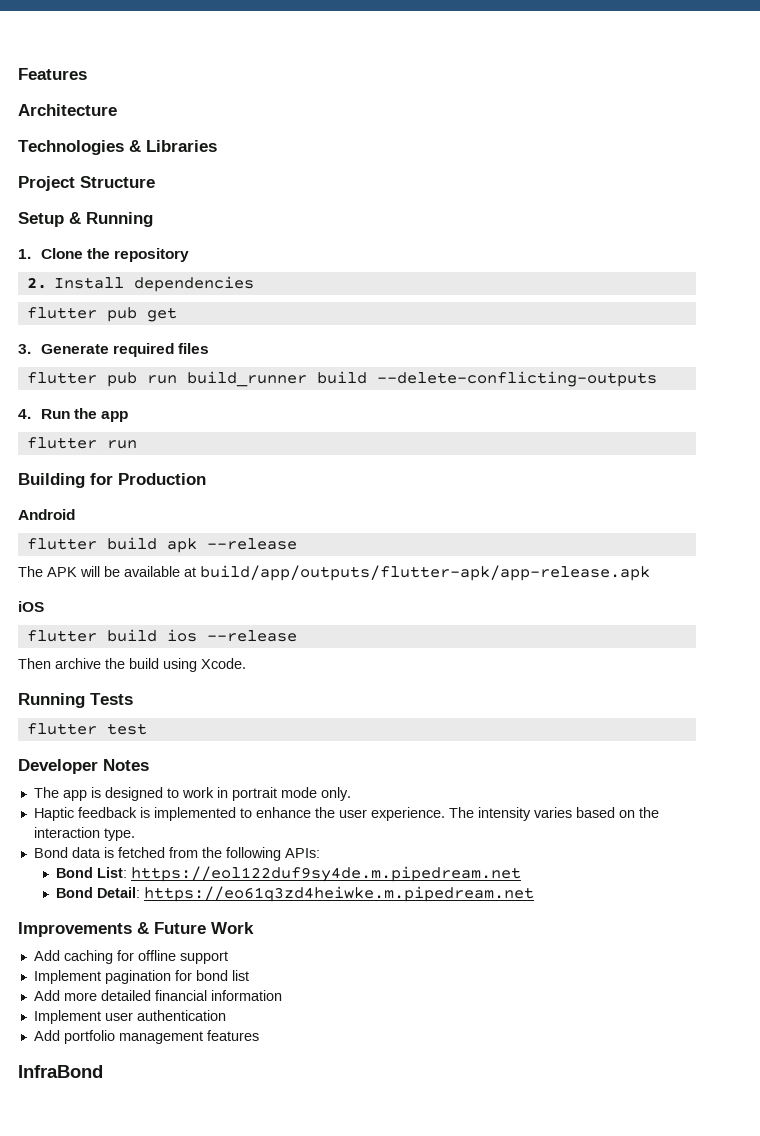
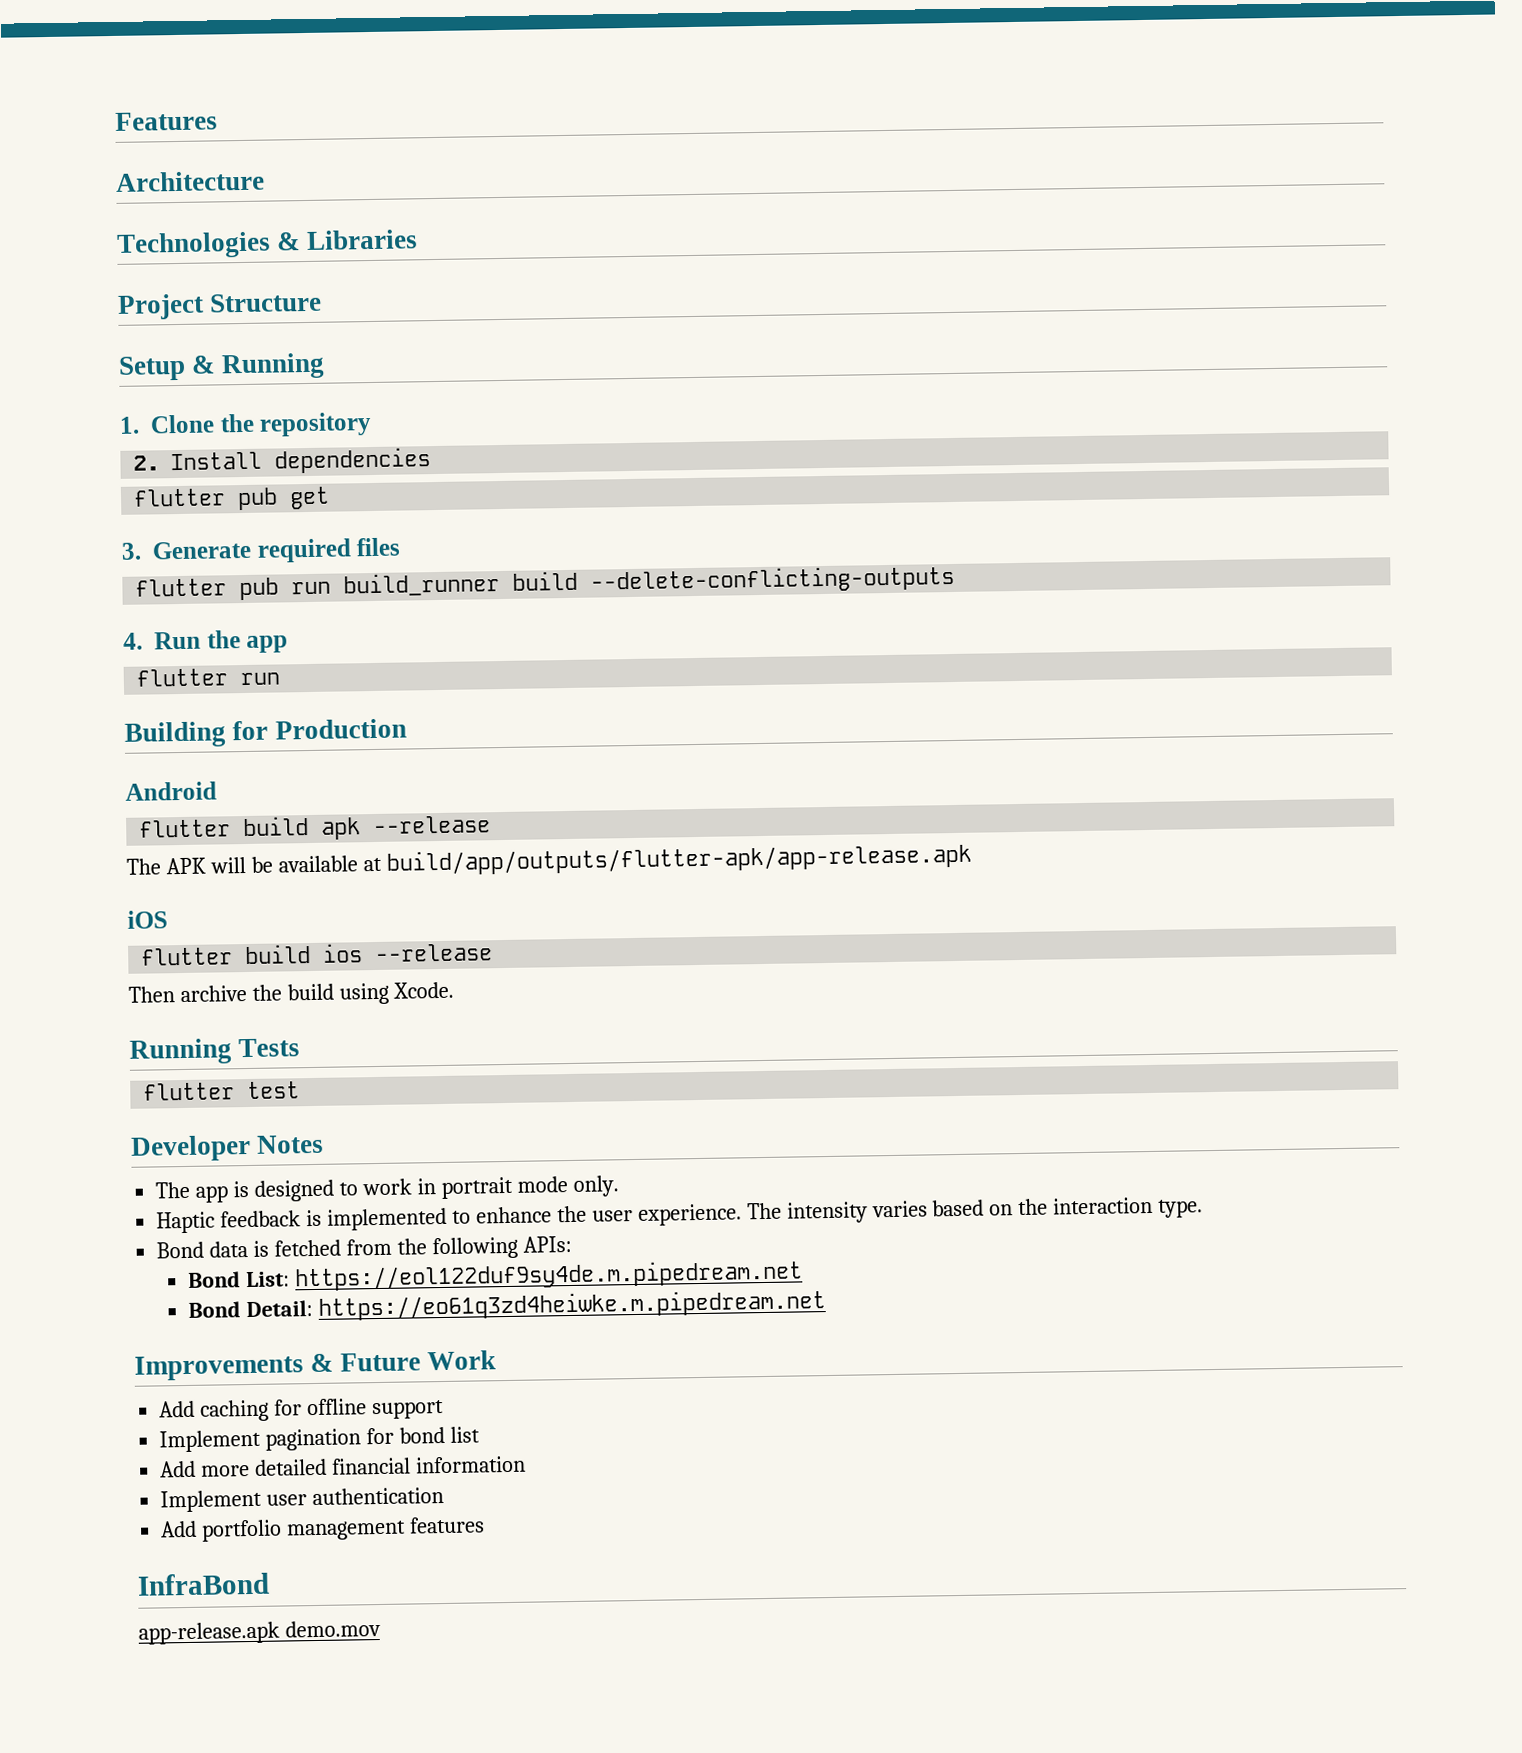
+ app-release.apk demo.mov

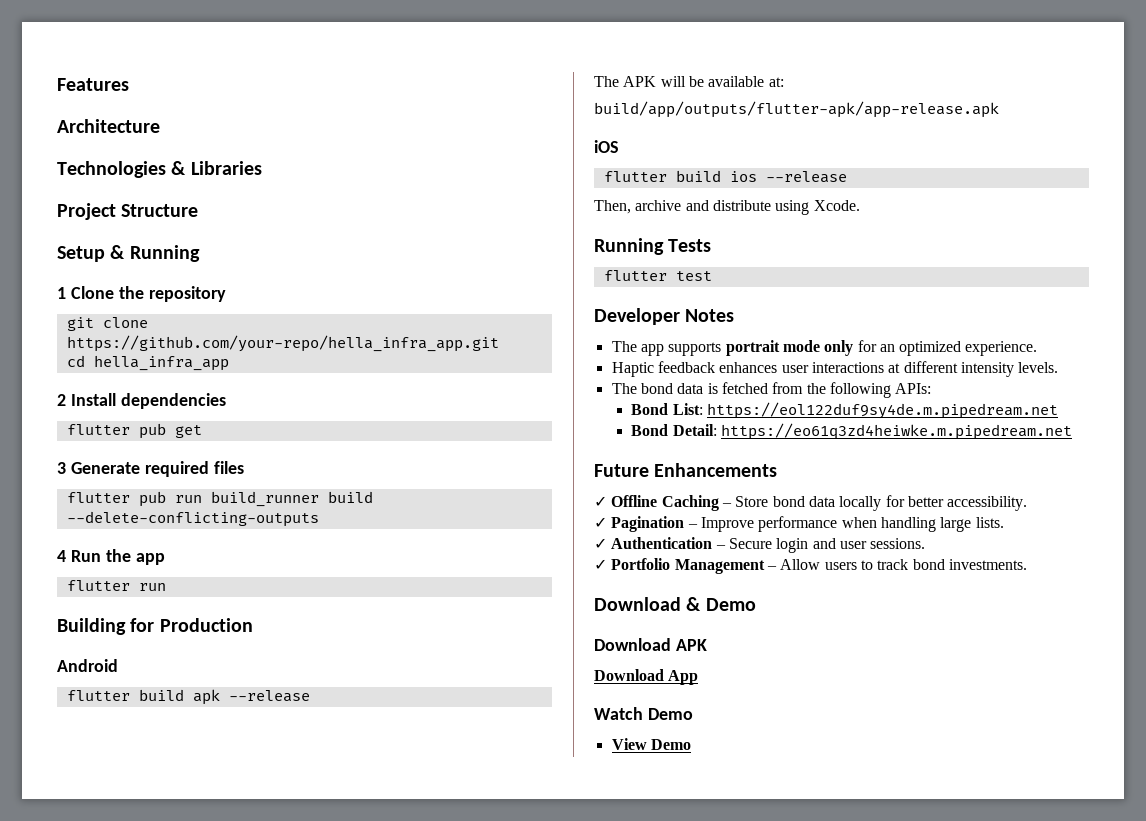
- 1. Clone the repository
+ 1 Clone the repository
- 2. Install dependencies
+ git clone https://github.com/your-repo/hella_infra_app.git
+ cd hella_infra_app
+ 2 Install dependencies
- 3. Generate required files
+ 3 Generate required files
- 4. Run the app
+ 4 Run the app
- The APK will be available at build/app/outputs/flutter-apk/app-release.apk
+ The APK will be available at:
+ build/app/outputs/flutter-apk/app-release.apk
- Then archive the build using Xcode.
+ Then, archive and distribute using Xcode.
- The app is designed to work in portrait mode only.
- Haptic feedback is implemented to enhance the user experience. The intensity varies based on the interaction type.
- Bond data is fetched from the following APIs:
+ The app supports portrait mode only for an optimized experience.
+ Haptic feedback enhances user interactions at different intensity levels.
+ The bond data is fetched from the following APIs:
- Improvements & Future Work
- Add caching for offline support
- Implement pagination for bond list
- Add more detailed financial information
- Implement user authentication
- Add portfolio management features
- InfraBond
- app-release.apk demo.mov
+ Future Enhancements
+ ✓ Offline Caching – Store bond data locally for better accessibility.
+ ✓ Pagination – Improve performance when handling large lists.
+ ✓ Authentication – Secure login and user sessions.
+ ✓ Portfolio Management – Allow users to track bond investments.
+ Download & Demo
+ Download APK
+ Download App
+ Watch Demo
+ View Demo

